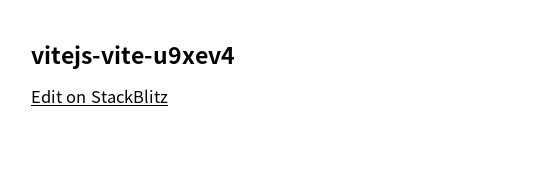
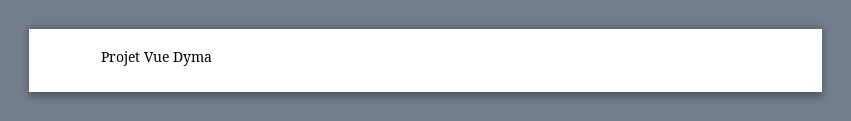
- vitejs-vite-u9xev4
- Edit on StackBlitz
+ Projet Vue Dyma

